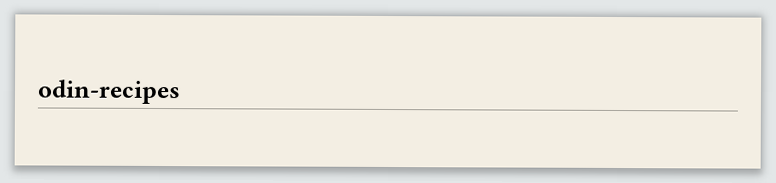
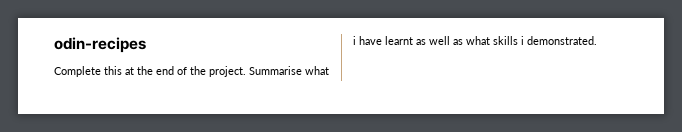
+ Complete this at the end of the project. Summarise what i have learnt as well as what skills i demonstrated.

